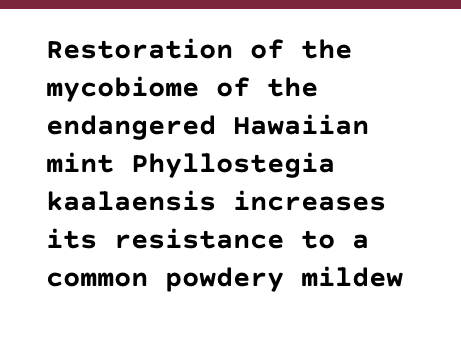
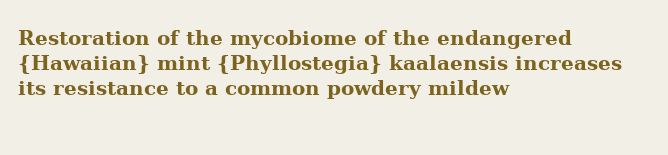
- Restoration of the mycobiome of the endangered Hawaiian mint Phyllostegia kaalaensis increases its resistance to a common powdery mildew
+ Restoration of the mycobiome of the endangered {Hawaiian} mint {Phyllostegia} kaalaensis increases its resistance to a common powdery mildew

